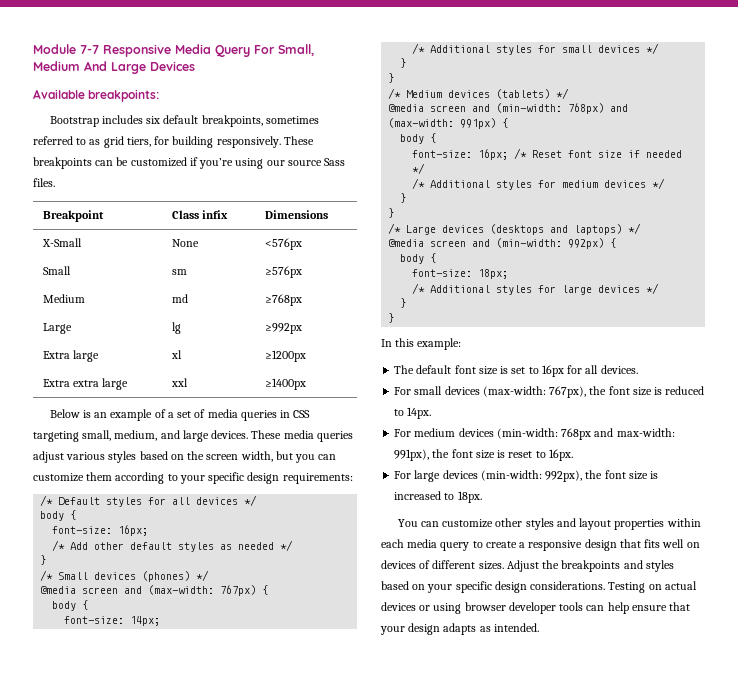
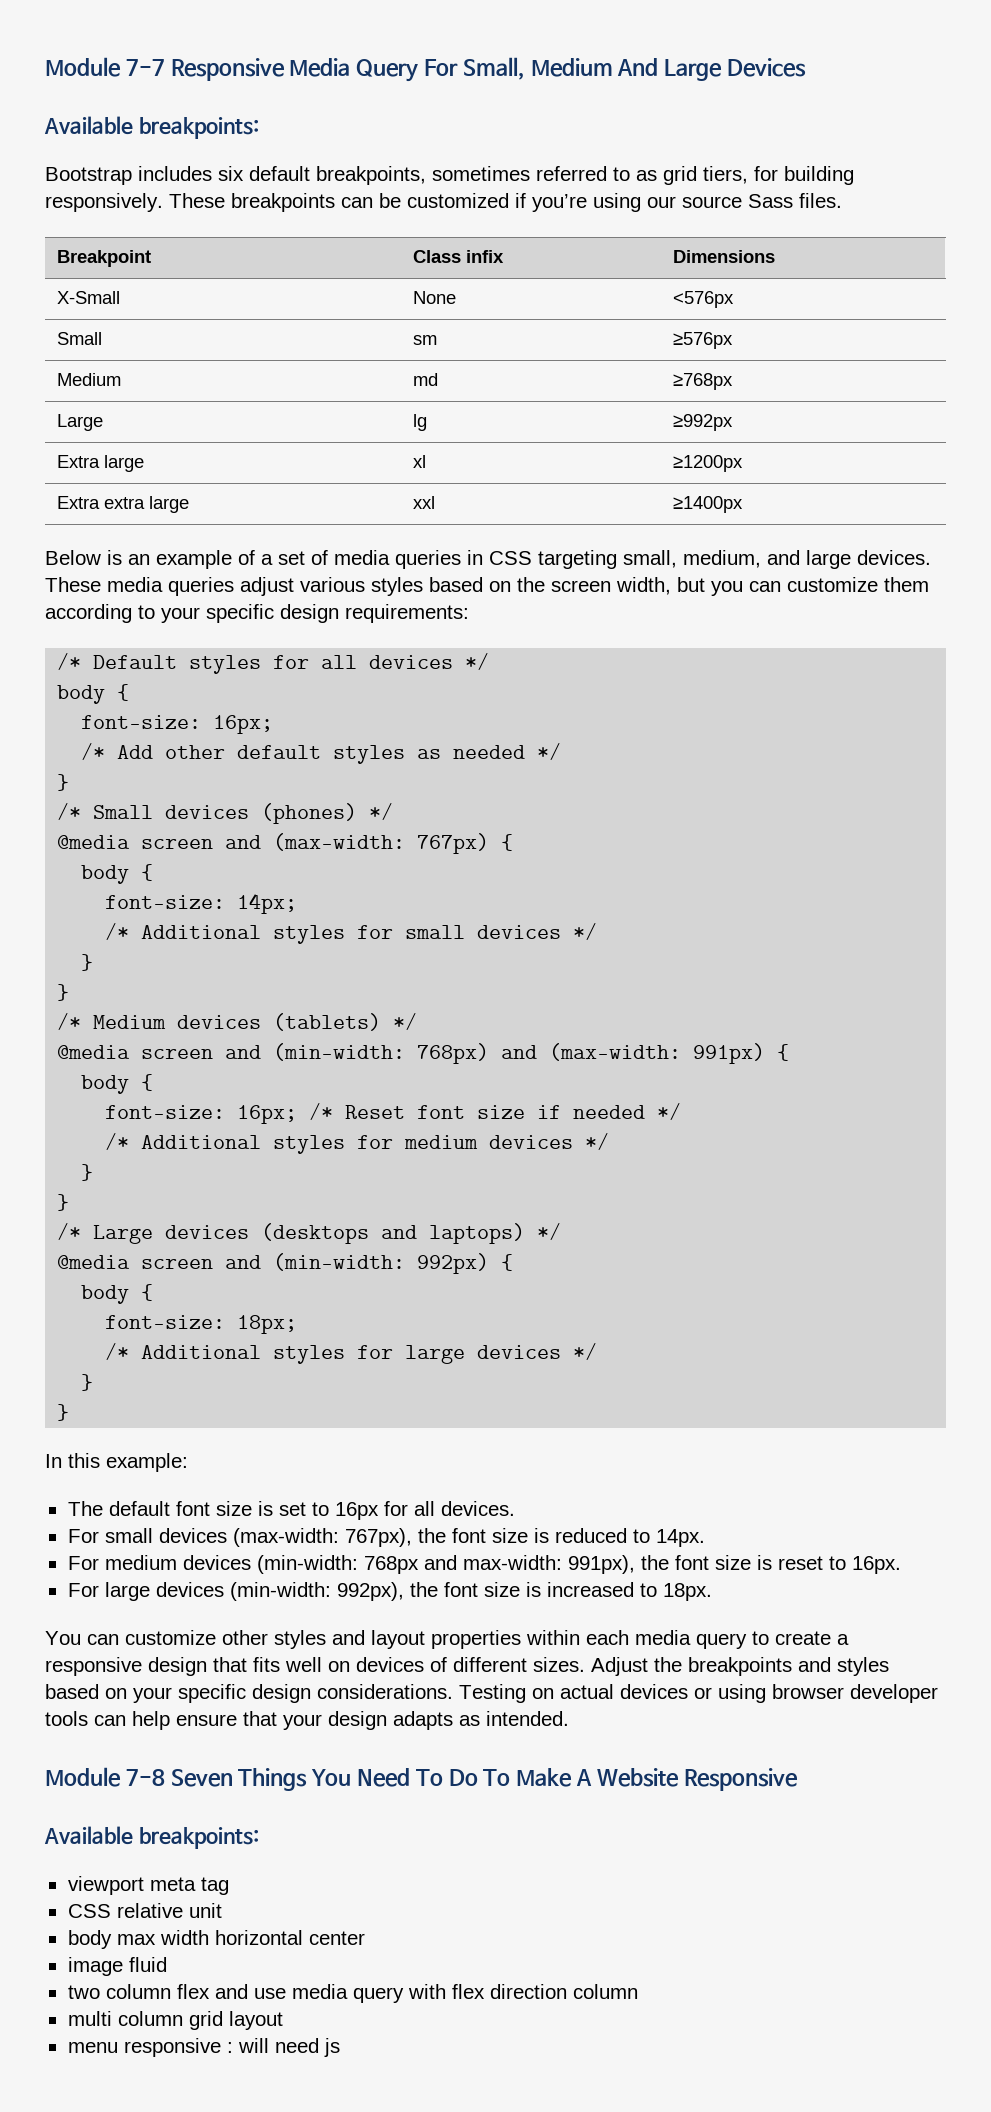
+ Module 7-8 Seven Things You Need To Do To Make A Website Responsive
+ Available breakpoints:
+ viewport meta tag
+ CSS relative unit
+ body max width horizontal center
+ image fluid
+ two column flex and use media query with flex direction column
+ multi column grid layout
+ menu responsive : will need js

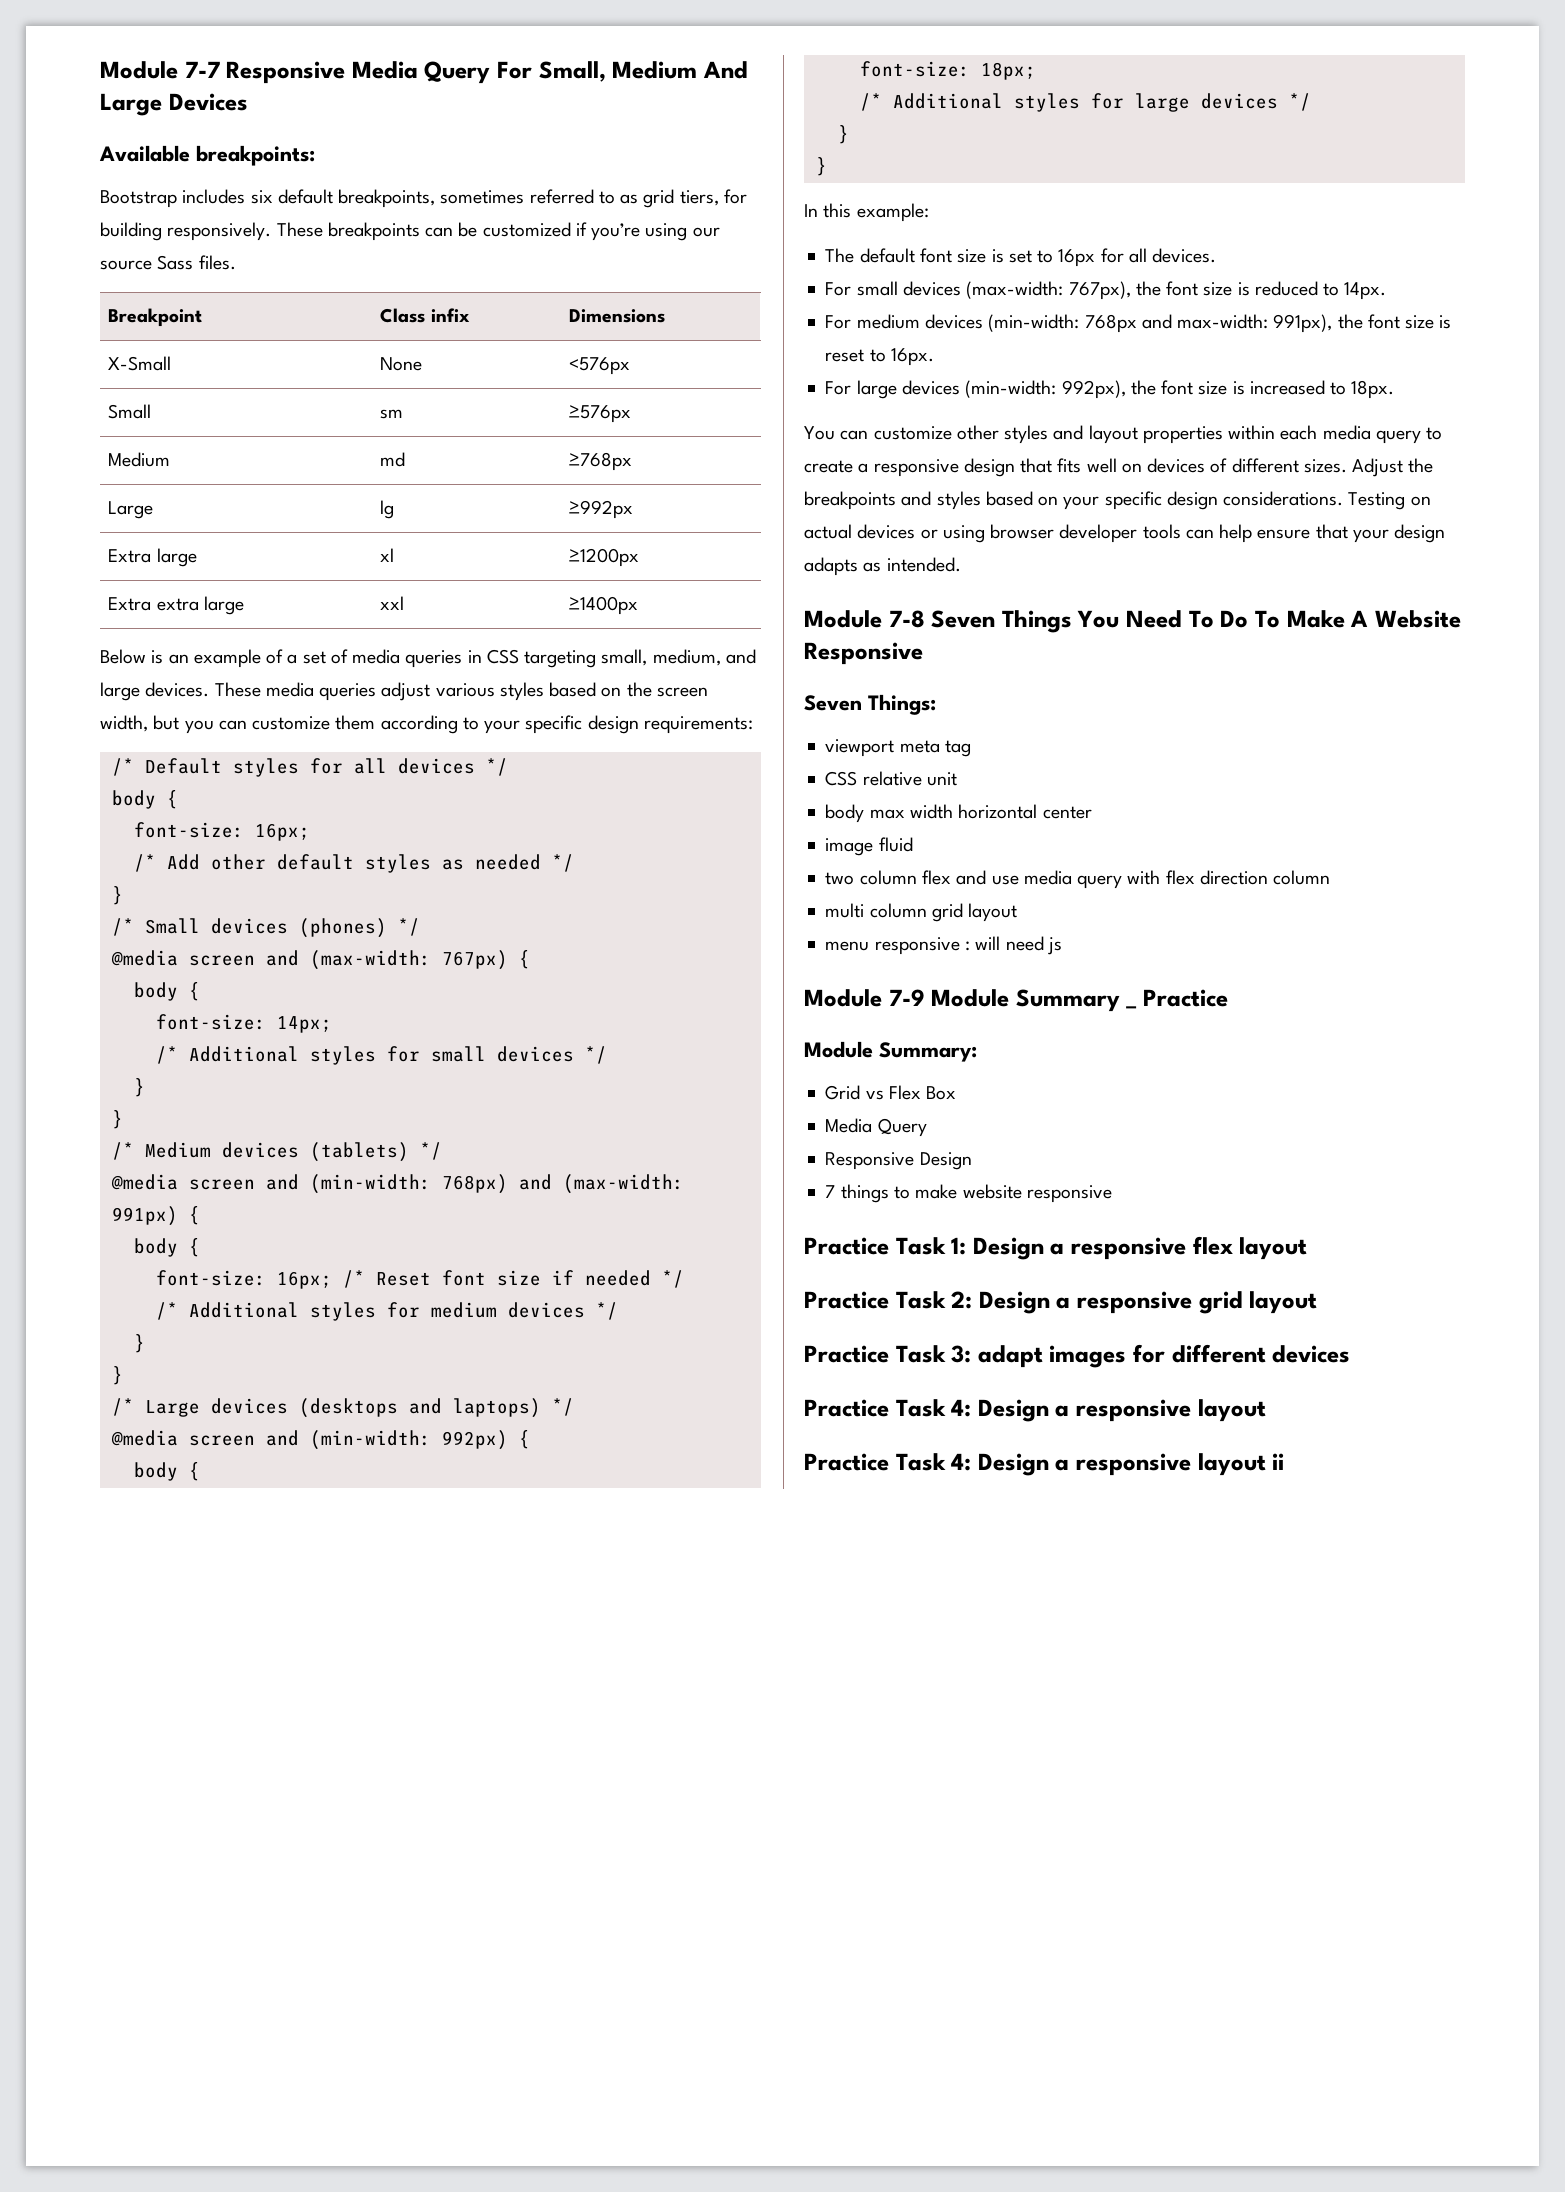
  Module 7-8 Seven Things You Need To Do To Make A Website Responsive
- Available breakpoints:
+ Seven Things:
+ Module 7-9 Module Summary _ Practice
+ Module Summary:
+ Grid vs Flex Box
+ Media Query
+ Responsive Design
+ 7 things to make website responsive
+ Practice Task 1: Design a responsive flex layout
+ Practice Task 2: Design a responsive grid layout
+ Practice Task 3: adapt images for different devices
+ Practice Task 4: Design a responsive layout
+ Practice Task 4: Design a responsive layout ii

